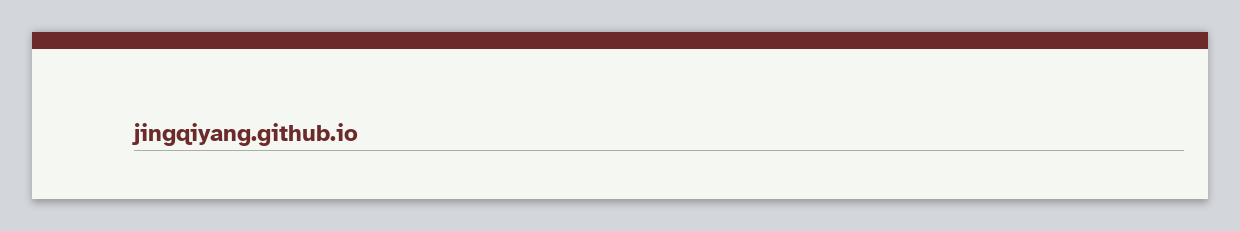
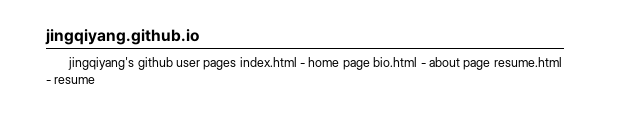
+ jingqiyang's github user pages index.html - home page bio.html - about page resume.html - resume

